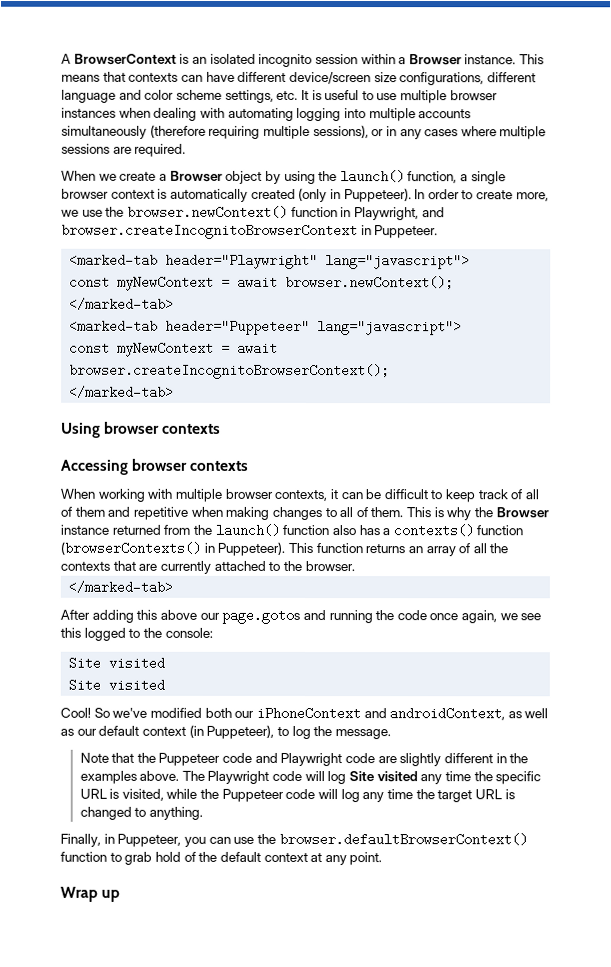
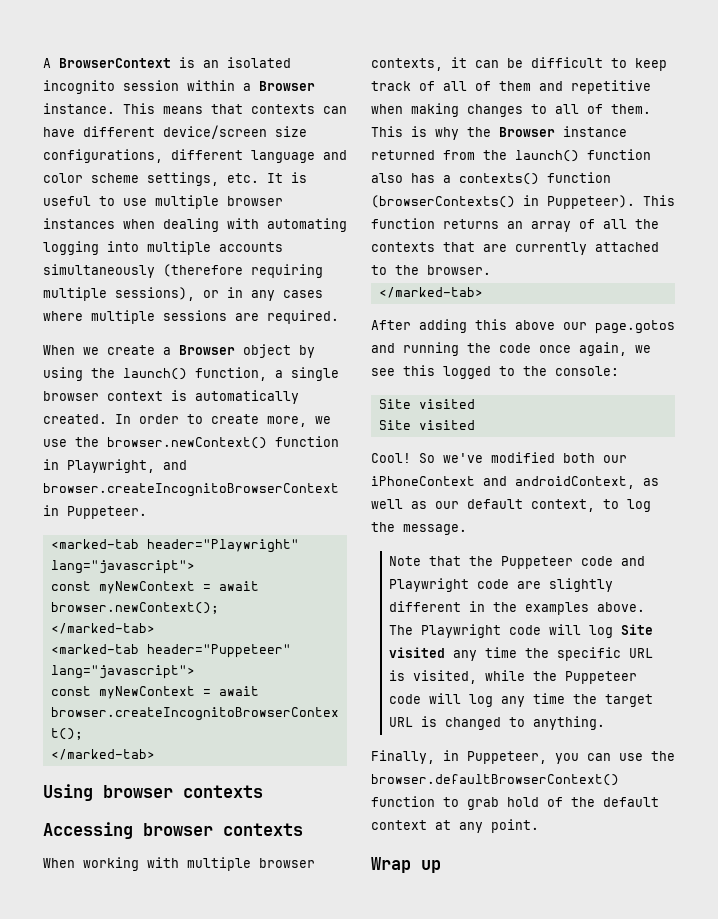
- When we create a Browser object by using the launch() function, a single browser context is automatically created (only in Puppeteer).
+ When we create a Browser object by using the launch() function, a single browser context is automatically created.
- So we've modified both our iPhoneContext and androidContext, as well as our default context (in Puppeteer), to log the message.
+ So we've modified both our iPhoneContext and androidContext, as well as our default context, to log the message.

